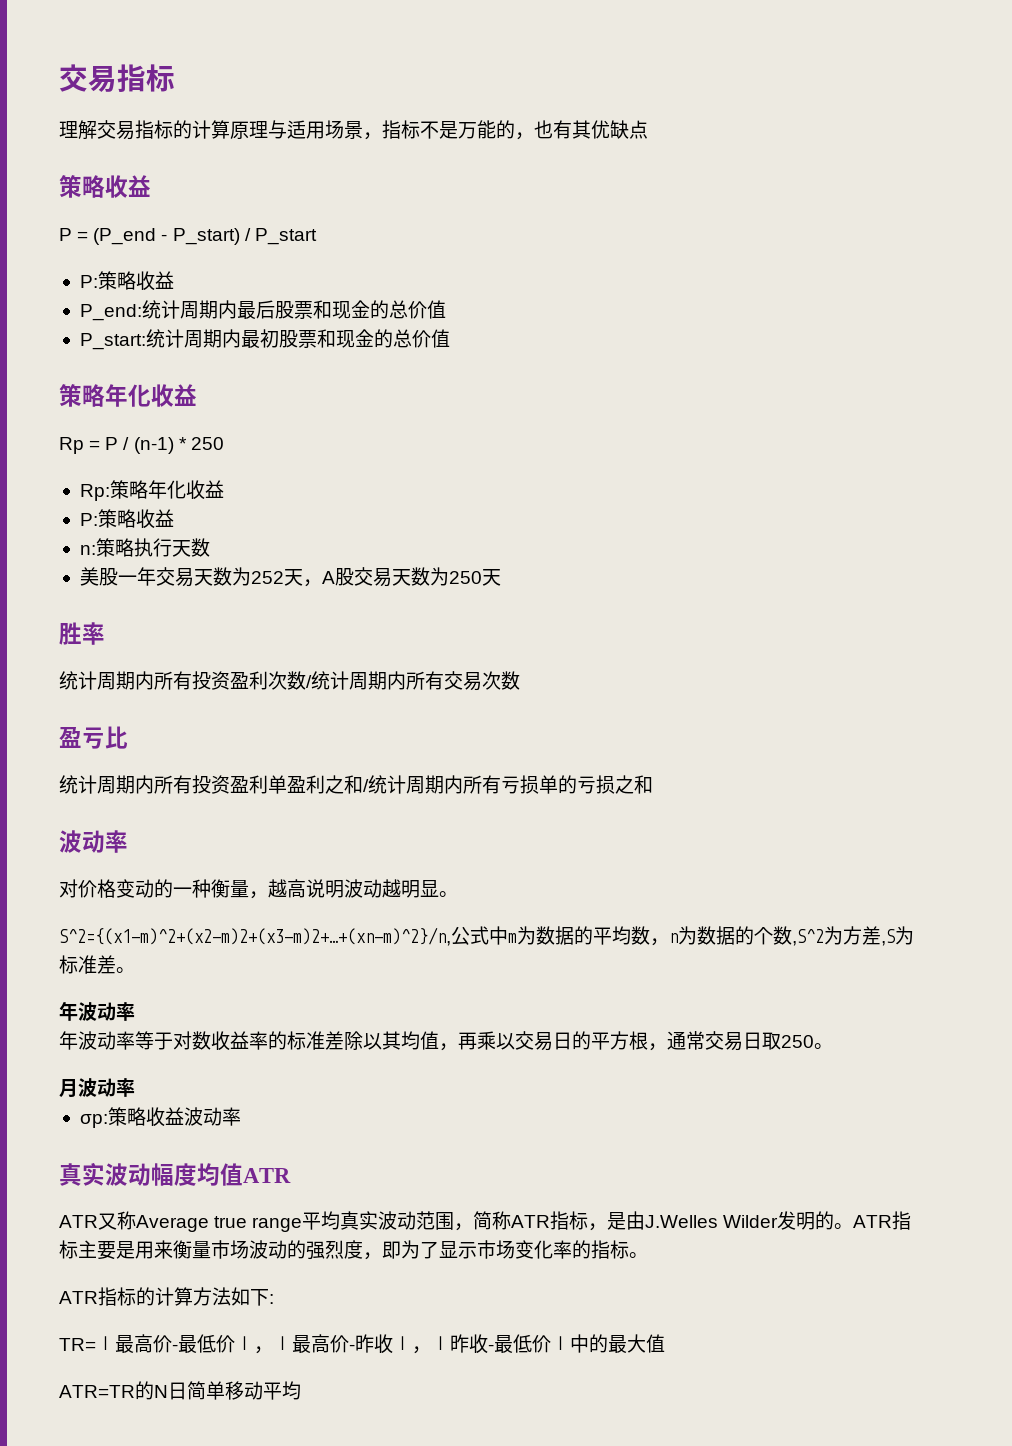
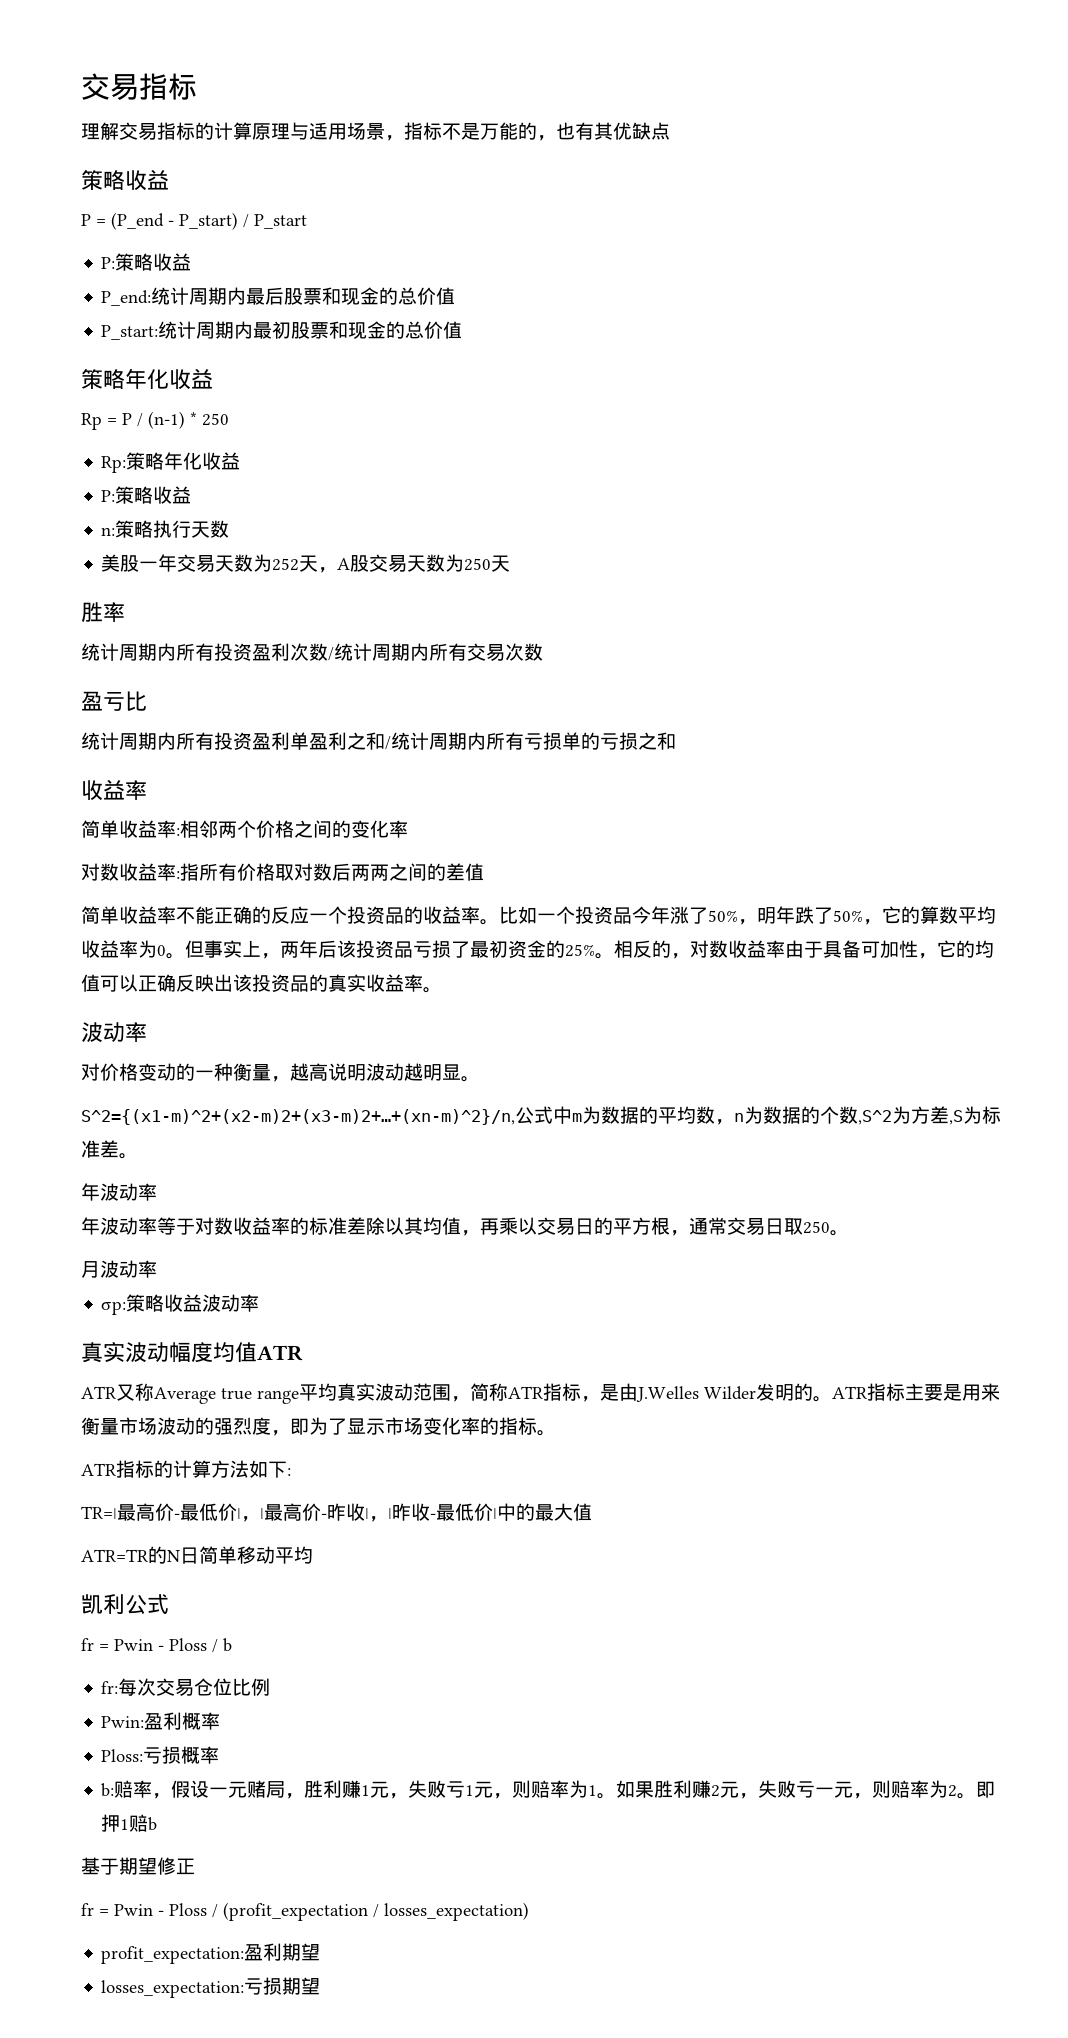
  统计周期内所有投资盈利单盈利之和/统计周期内所有亏损单的亏损之和
+ 收益率
+ 简单收益率:相邻两个价格之间的变化率
+ 对数收益率:指所有价格取对数后两两之间的差值
+ 简单收益率不能正确的反应一个投资品的收益率。比如一个投资品今年涨了50%，明年跌了50%，它的算数平均收益率为0。但事实上，两年后该投资品亏损了最初资金的25%。相反的，对数收益率由于具备可加性，它的均值可以正确反映出该投资品的真实收益率。
+ 凯利公式
+ fr = Pwin - Ploss / b
+ fr:每次交易仓位比例
+ Pwin:盈利概率
+ Ploss:亏损概率
+ b:赔率，假设一元赌局，胜利赚1元，失败亏1元，则赔率为1。如果胜利赚2元，失败亏一元，则赔率为2。即押1赔b
+ 基于期望修正
+ fr = Pwin - Ploss / (profit_expectation / losses_expectation)
+ profit_expectation:盈利期望
+ losses_expectation:亏损期望

